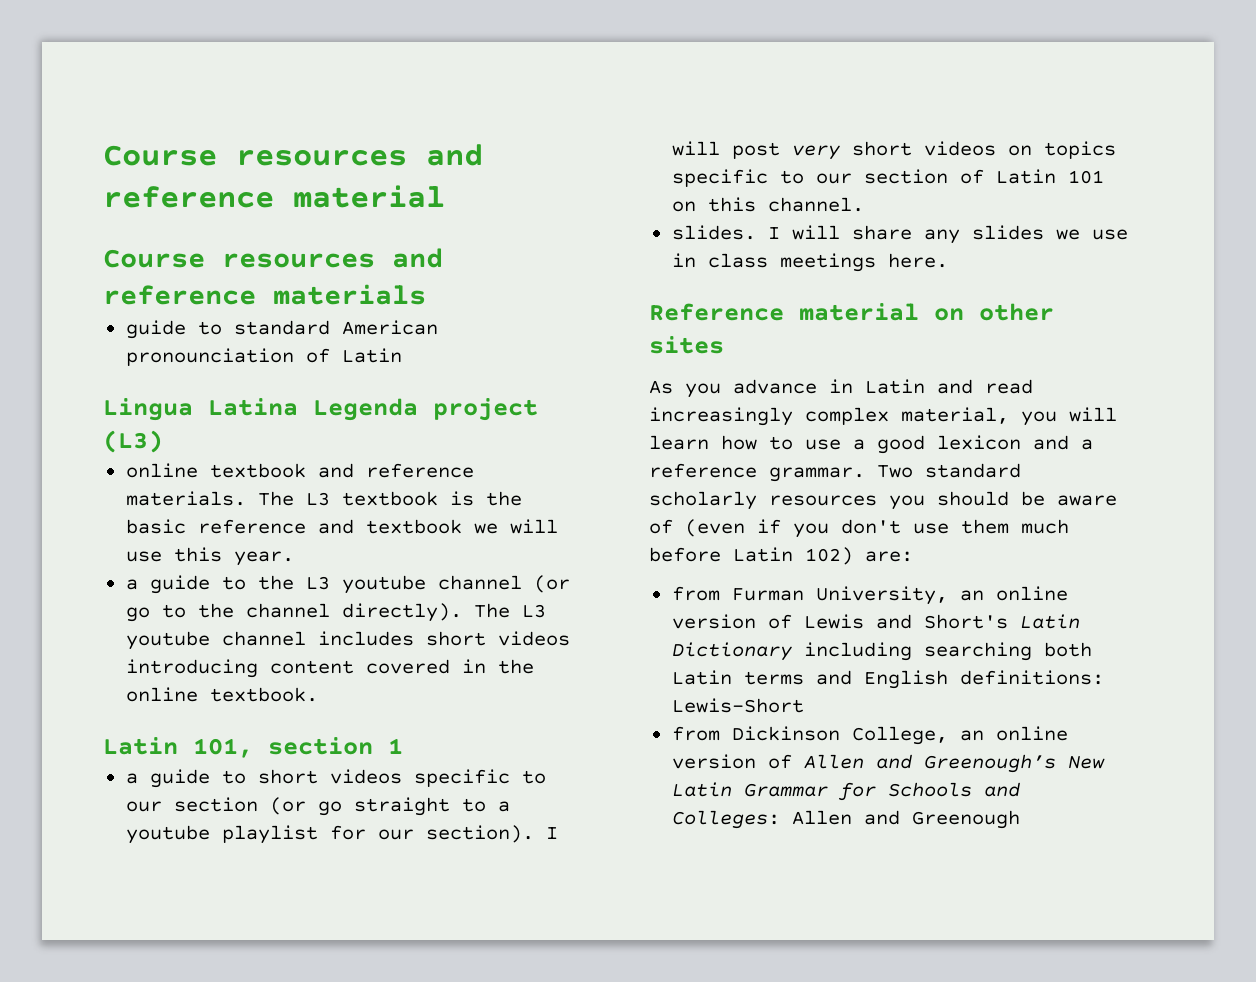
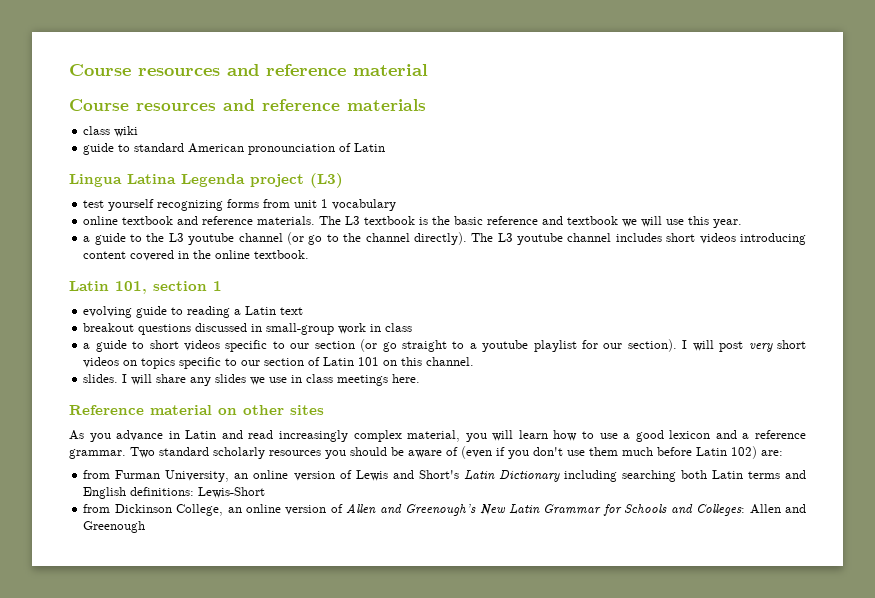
+ class wiki
+ test yourself recognizing forms from unit 1 vocabulary
+ evolving guide to reading a Latin text
+ breakout questions discussed in small-group work in class

